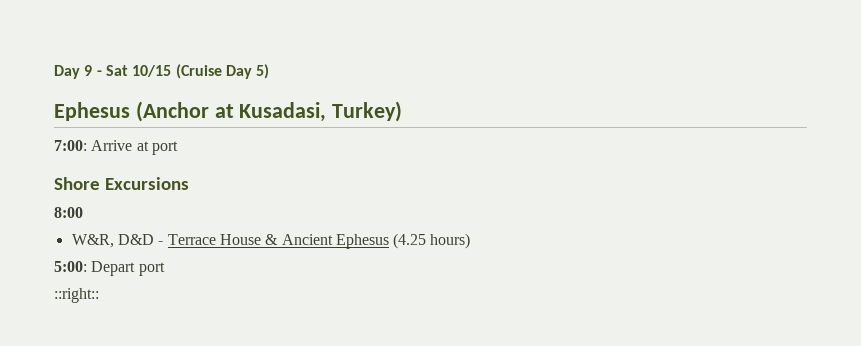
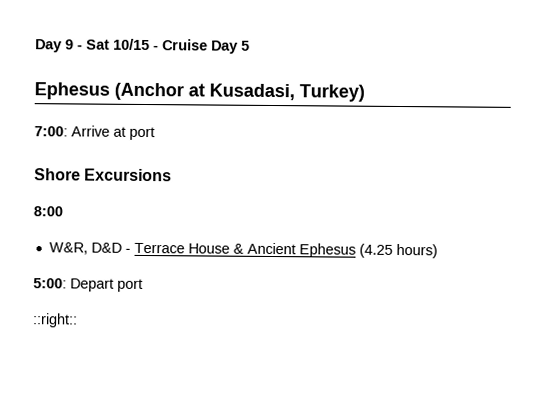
- Day 9 - Sat 10/15 (Cruise Day 5)
+ Day 9 - Sat 10/15 - Cruise Day 5

